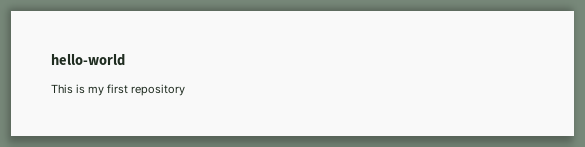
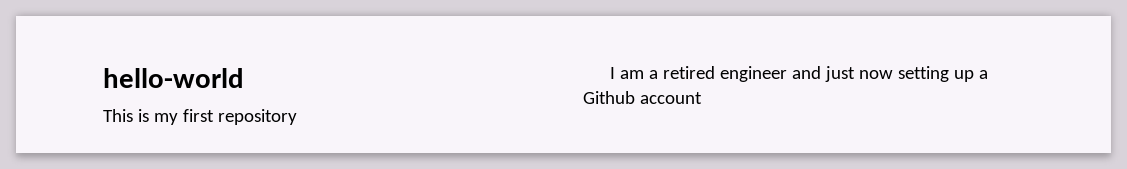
+ I am a retired engineer and just now setting up a Github account

